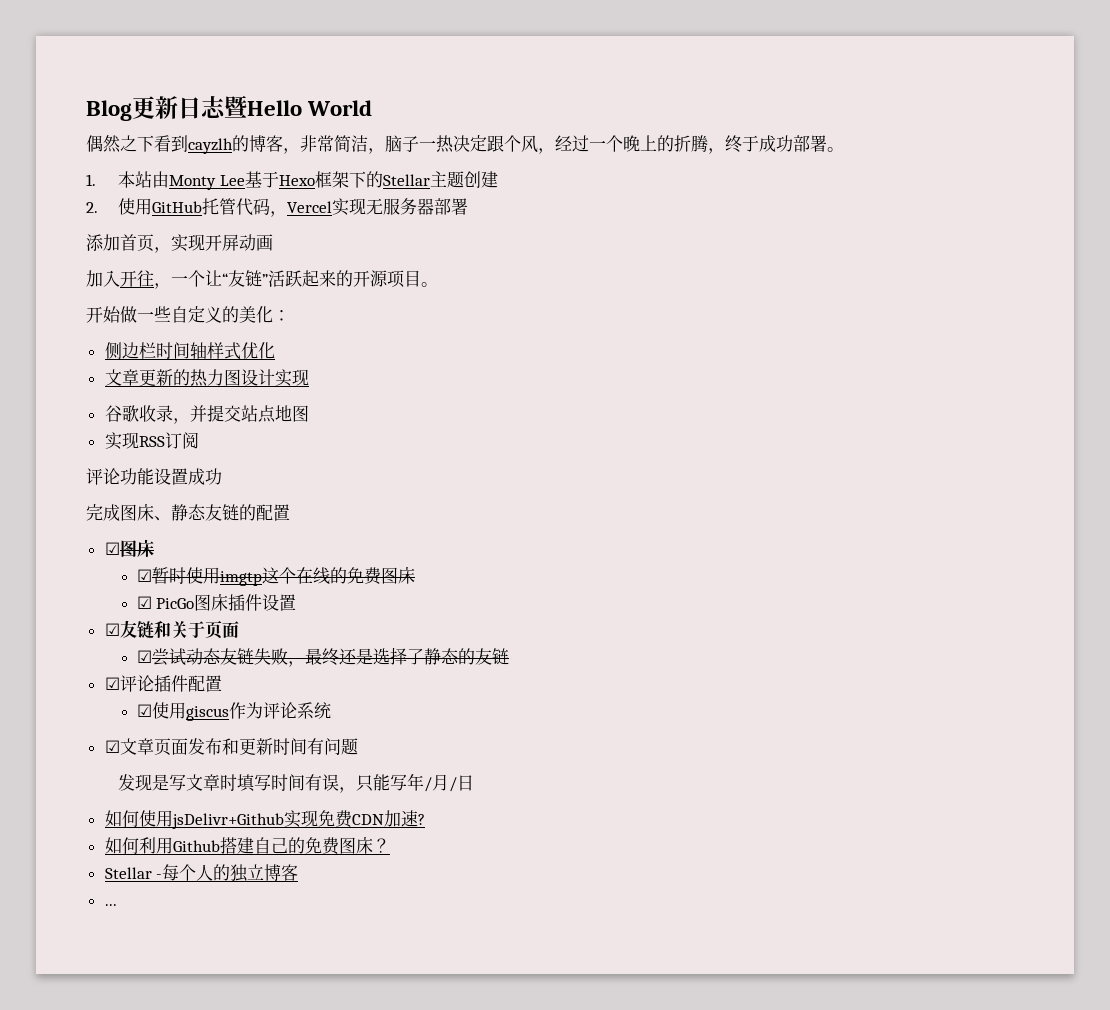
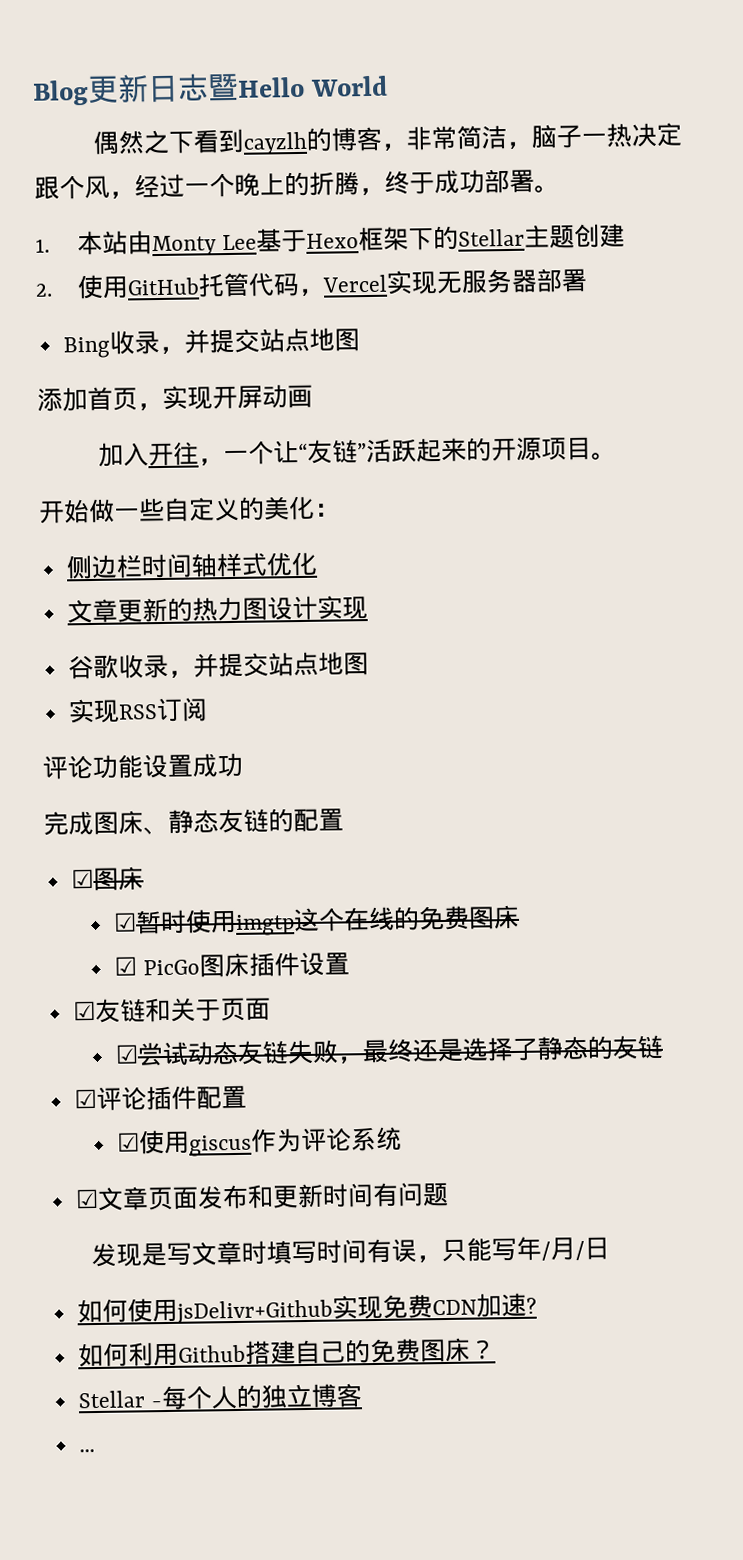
+ Bing收录，并提交站点地图

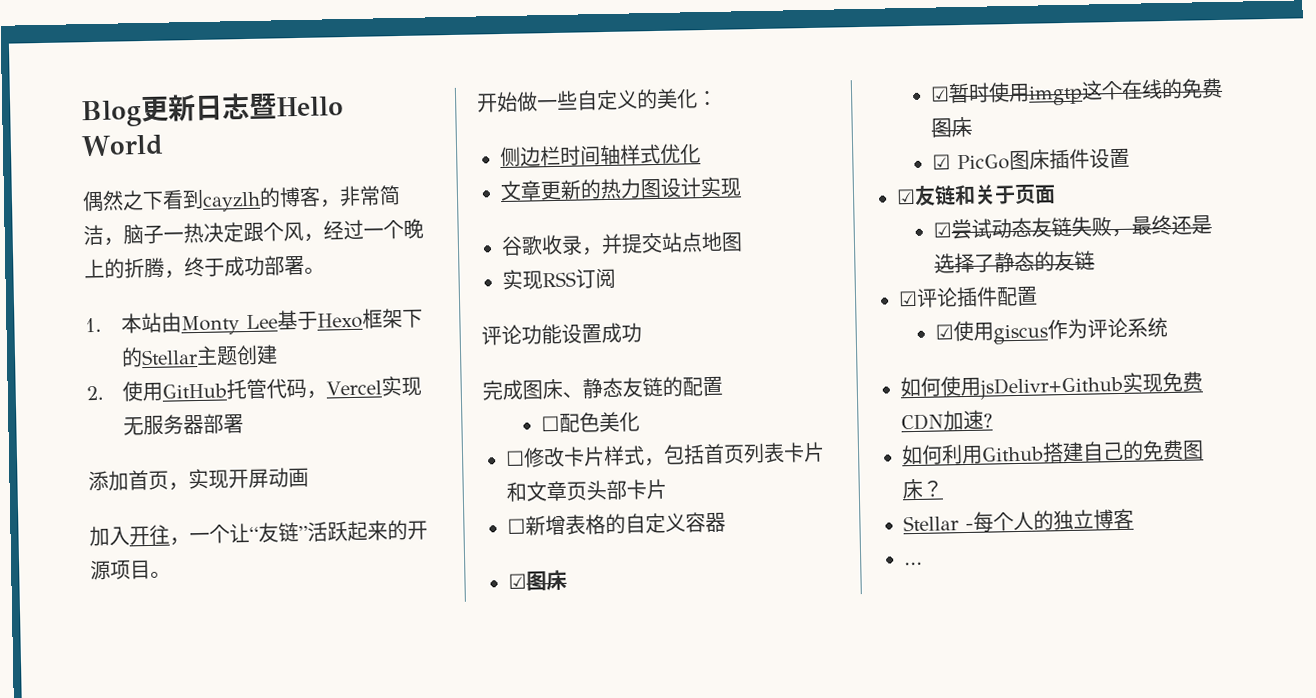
- Bing收录，并提交站点地图
+ ☐配色美化
+ ☐修改卡片样式，包括首页列表卡片和文章页头部卡片
+ ☐新增表格的自定义容器
- ☑文章页面发布和更新时间有问题
- 发现是写文章时填写时间有误，只能写年/月/日

